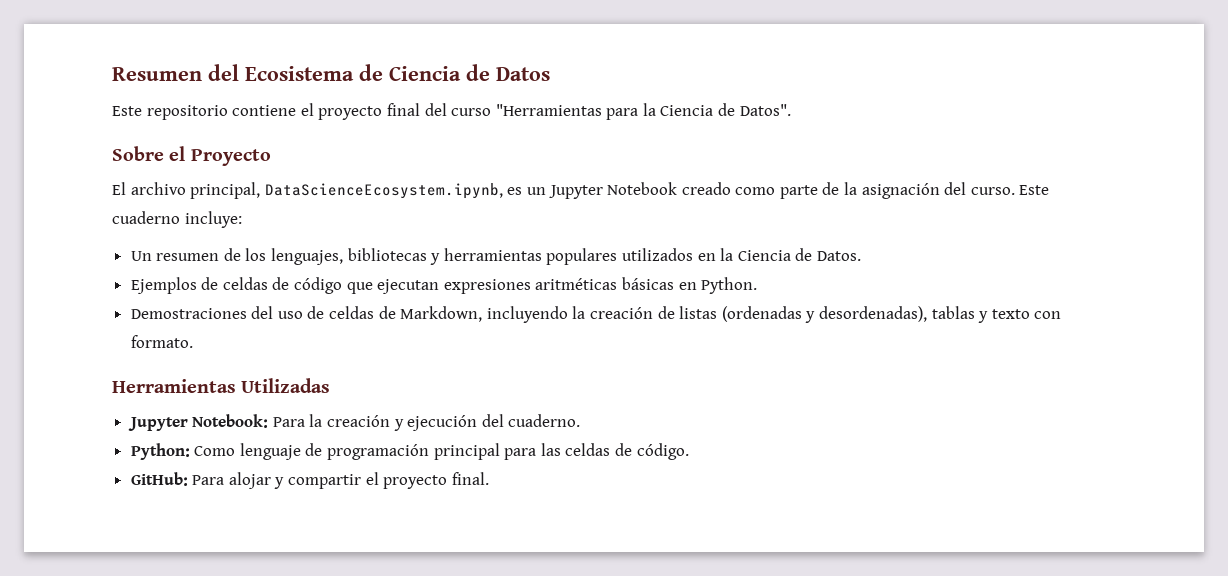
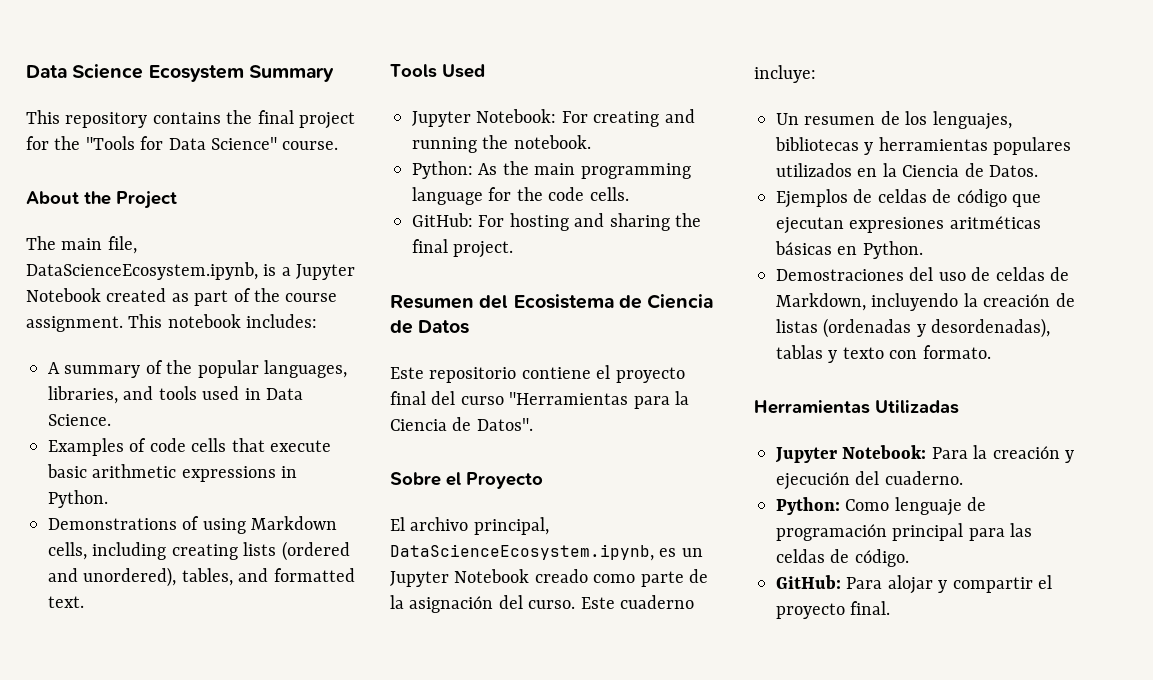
+ Data Science Ecosystem Summary
+ This repository contains the final project for the "Tools for Data Science" course.
+ About the Project
+ The main file, DataScienceEcosystem.ipynb, is a Jupyter Notebook created as part of the course assignment. This notebook includes:
+ A summary of the popular languages, libraries, and tools used in Data Science.
+ Examples of code cells that execute basic arithmetic expressions in Python.
+ Demonstrations of using Markdown cells, including creating lists (ordered and unordered), tables, and formatted text.
+ Tools Used
+ Jupyter Notebook: For creating and running the notebook.
+ Python: As the main programming language for the code cells.
+ GitHub: For hosting and sharing the final project.

